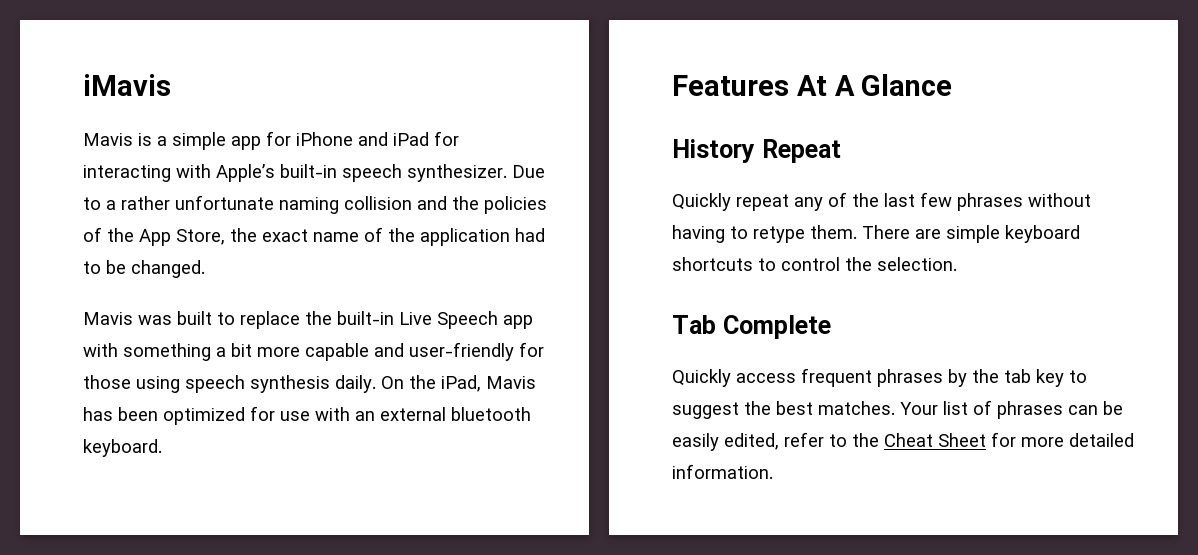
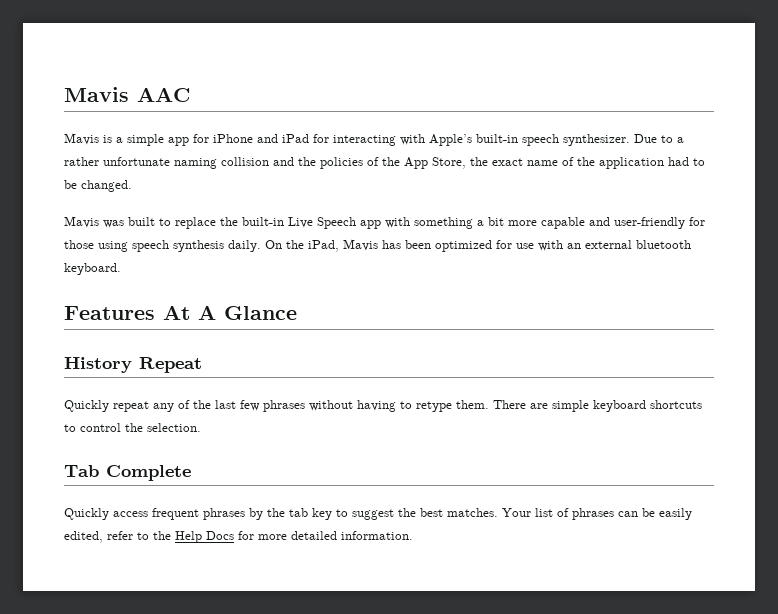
- iMavis
+ Mavis AAC
- Your list of phrases can be easily edited, refer to the Cheat Sheet for more detailed information.
+ Your list of phrases can be easily edited, refer to the Help Docs for more detailed information.

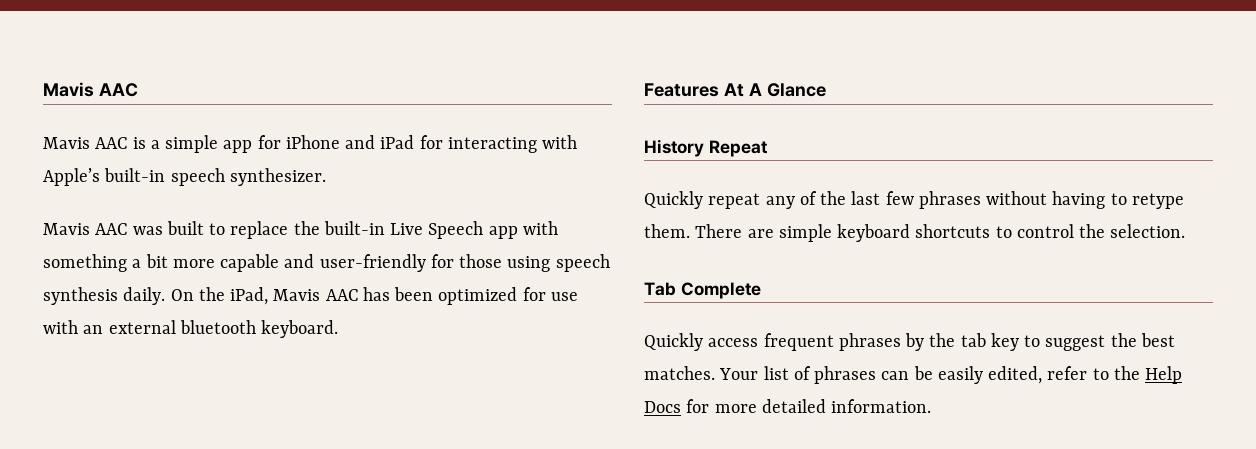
- Mavis is a simple app for iPhone and iPad for interacting with Apple’s built-in speech synthesizer. Due to a rather unfortunate naming collision and the policies of the App Store, the exact name of the application had to be changed.
- Mavis was built to replace the built-in Live Speech app with something a bit more capable and user-friendly for those using speech synthesis daily.
+ Mavis AAC is a simple app for iPhone and iPad for interacting with Apple’s built-in speech synthesizer.
+ Mavis AAC was built to replace the built-in Live Speech app with something a bit more capable and user-friendly for those using speech synthesis daily.
- On the iPad, Mavis has been optimized for use with an external bluetooth keyboard.
+ On the iPad, Mavis AAC has been optimized for use with an external bluetooth keyboard.

